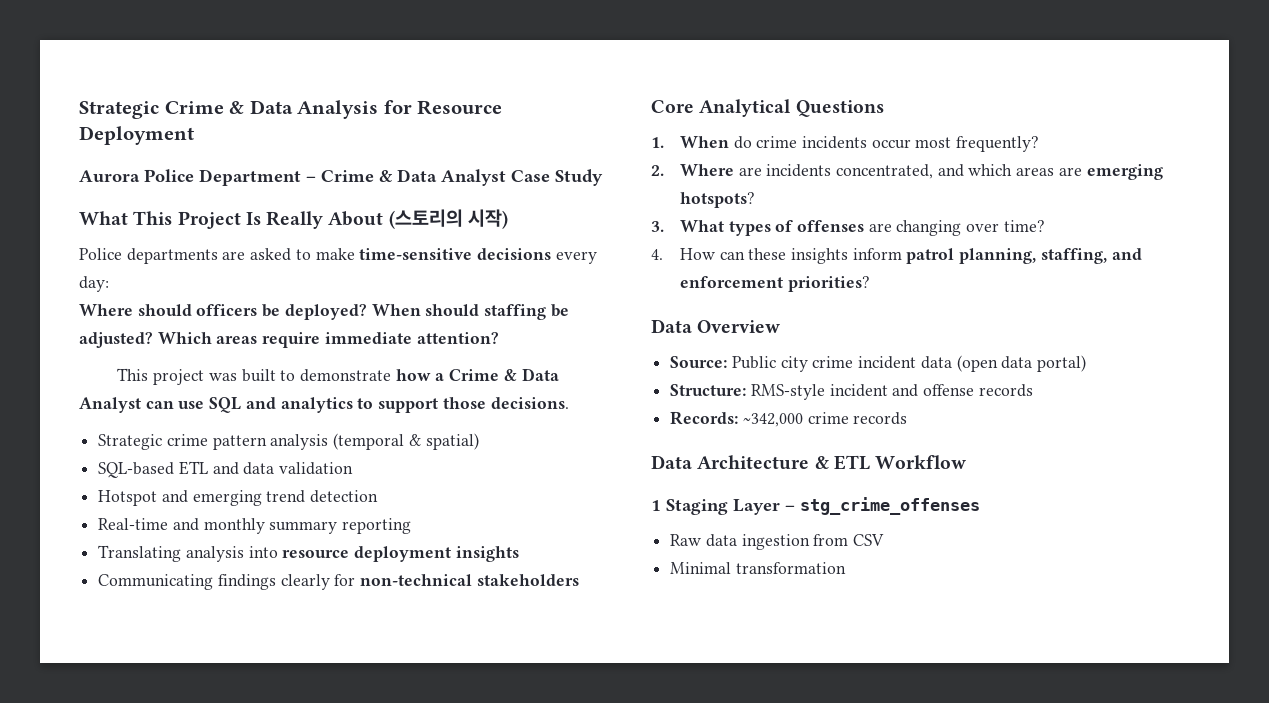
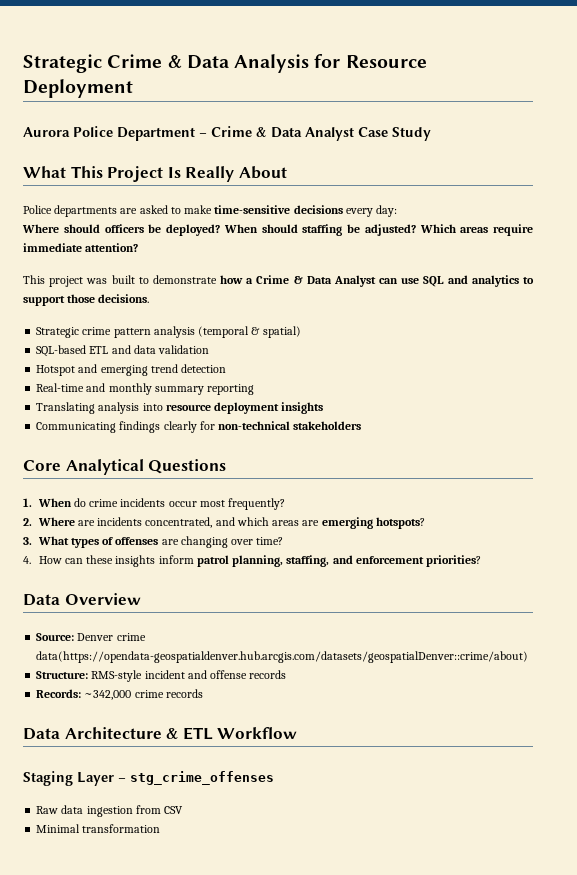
- What This Project Is Really About (스토리의 시작)
+ What This Project Is Really About
- Source: Public city crime incident data (open data portal)
+ Source: Denver crime data(https://opendata-geospatialdenver.hub.arcgis.com/datasets/geospatialDenver::crime/about)
- 1 Staging Layer – stg_crime_offenses
+ Staging Layer – stg_crime_offenses

